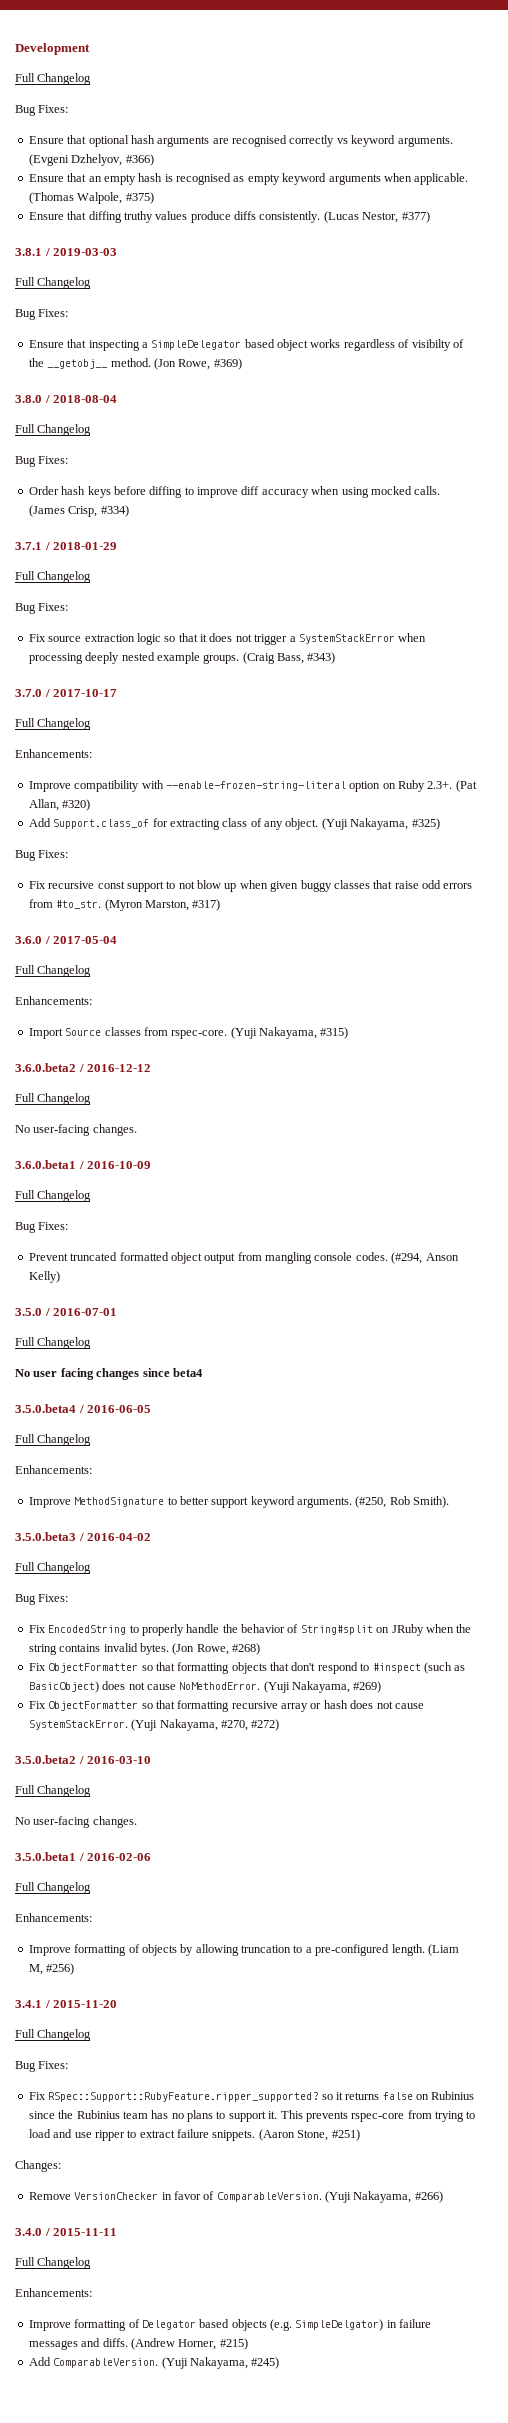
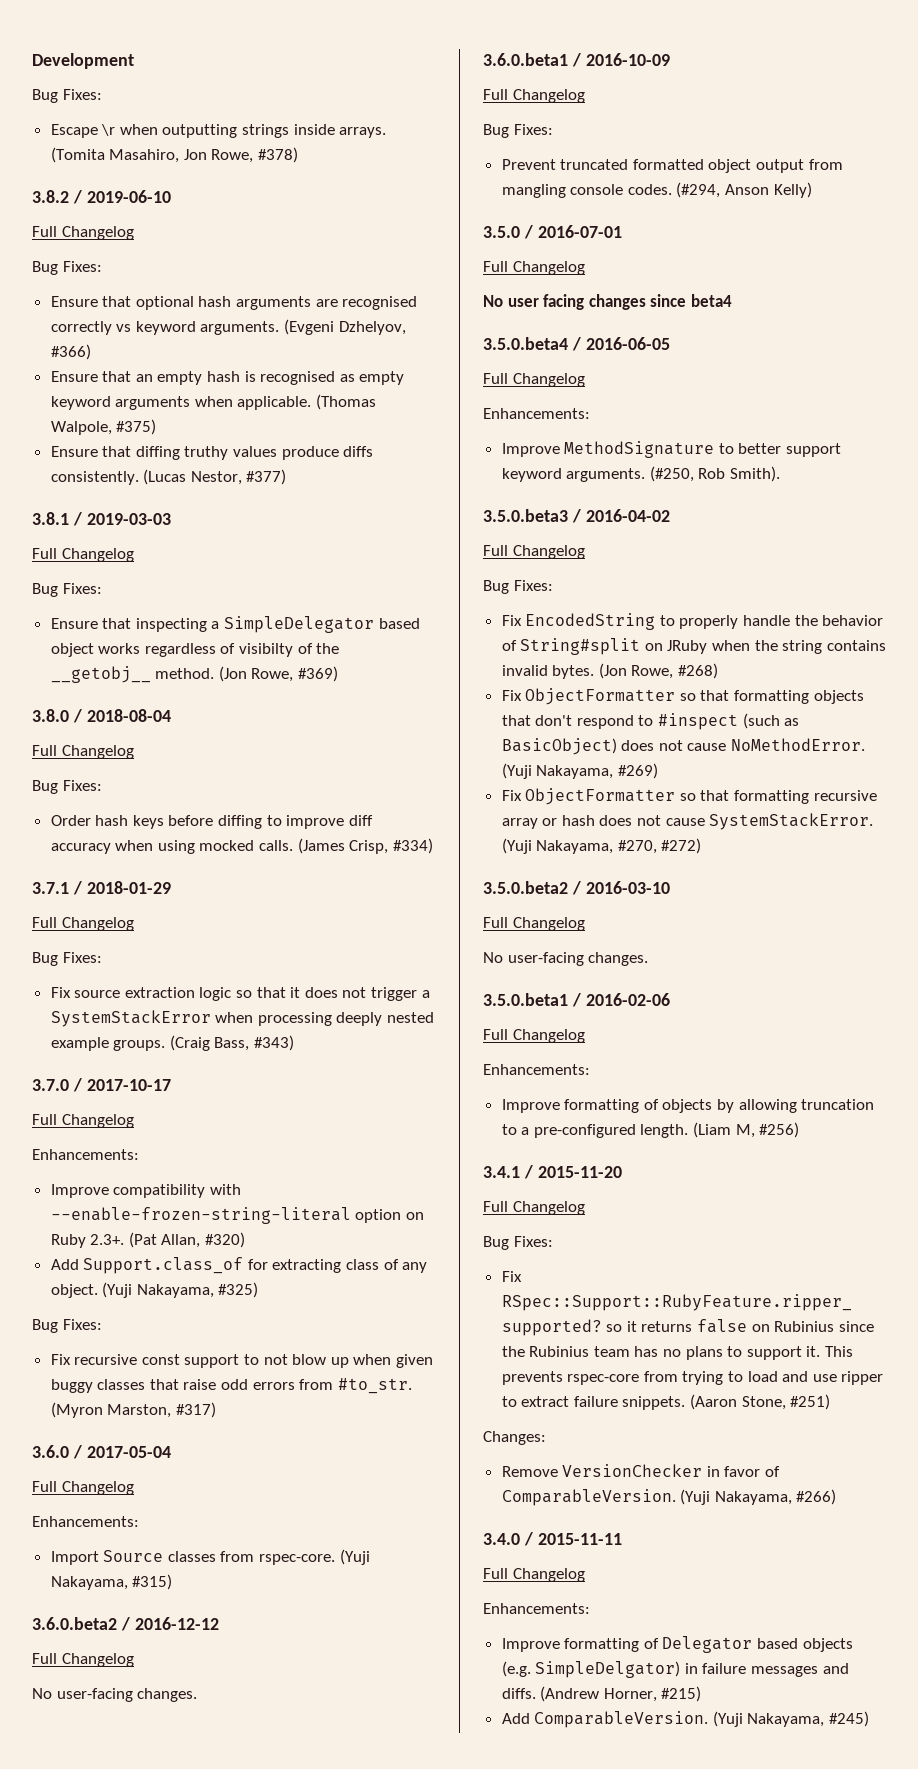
  Development
+ Bug Fixes:
+ Escape \r when outputting strings inside arrays. (Tomita Masahiro, Jon Rowe, #378)
+ 3.8.2 / 2019-06-10

